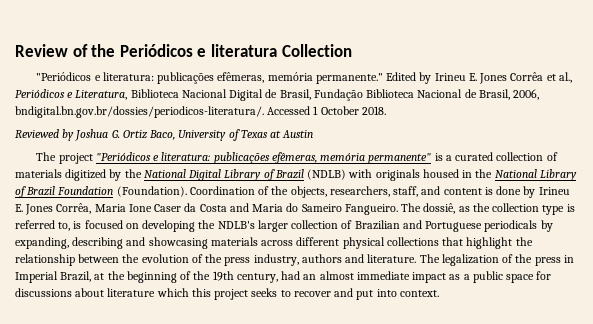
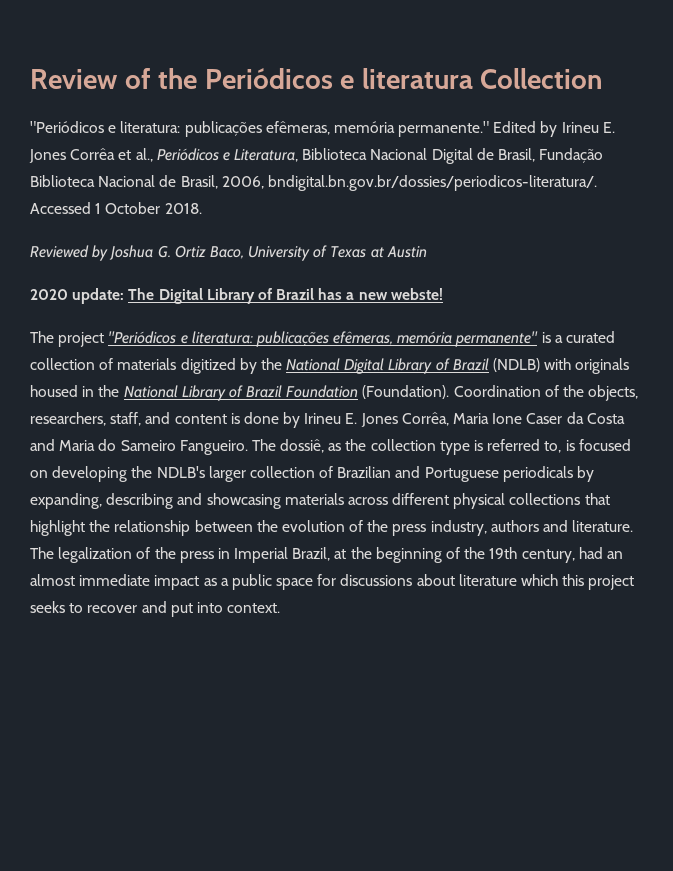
+ 2020 update: The Digital Library of Brazil has a new webste!

